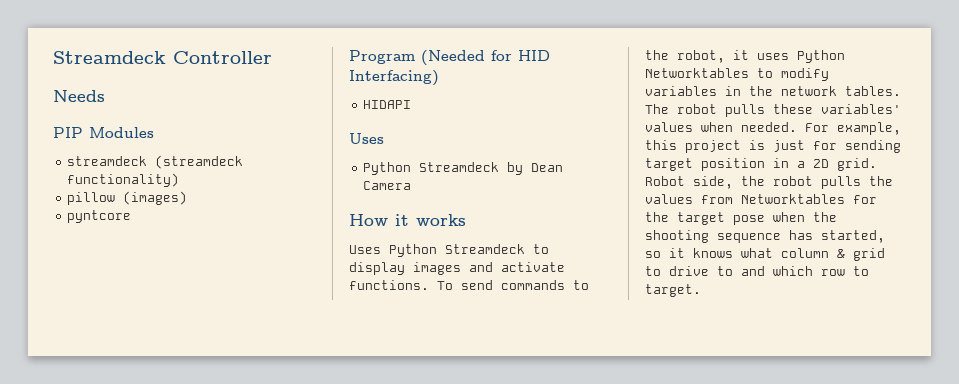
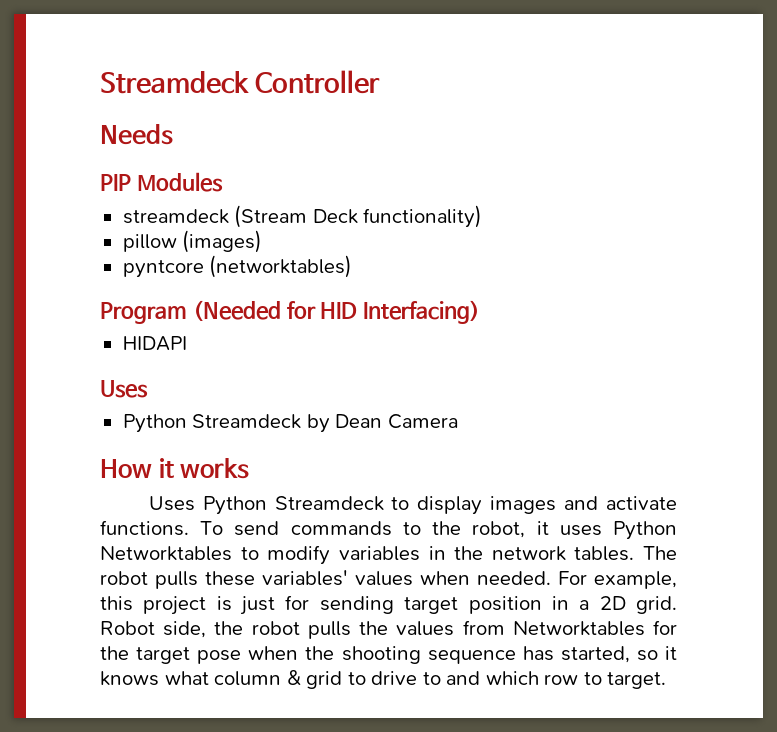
- streamdeck (streamdeck functionality)
+ streamdeck (Stream Deck functionality)
- pyntcore
+ pyntcore (networktables)

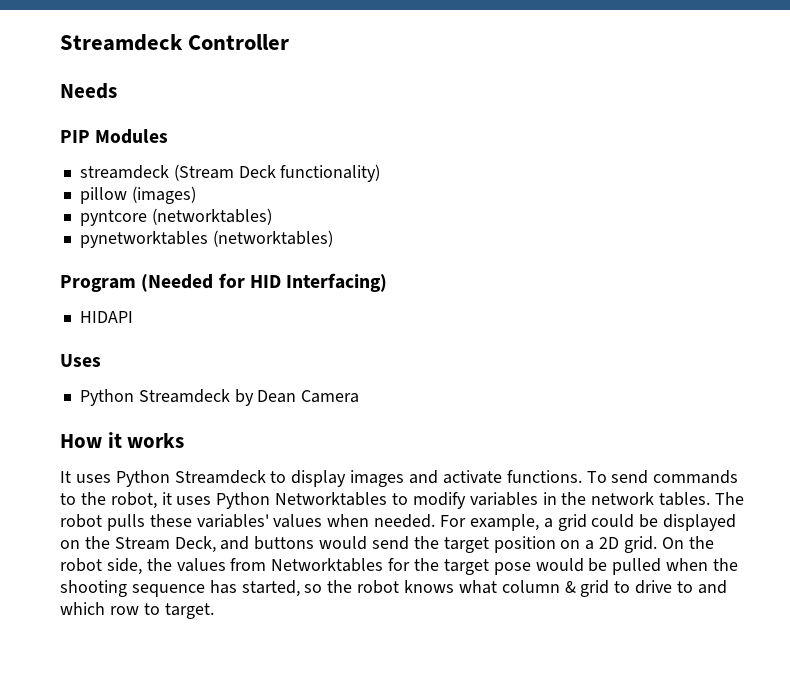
+ pynetworktables (networktables)
- Uses Python Streamdeck to display images and activate functions.
+ It uses Python Streamdeck to display images and activate functions.
- For example, this project is just for sending target position in a 2D grid.
+ For example, a grid could be displayed on the Stream Deck, and buttons would send the target position on a 2D grid.
- Robot side, the robot pulls the values from Networktables for the target pose when the shooting sequence has started, so it knows what column & grid to drive to and which row to target.
+ On the robot side, the values from Networktables for the target pose would be pulled when the shooting sequence has started, so the robot knows what column & grid to drive to and which row to target.

